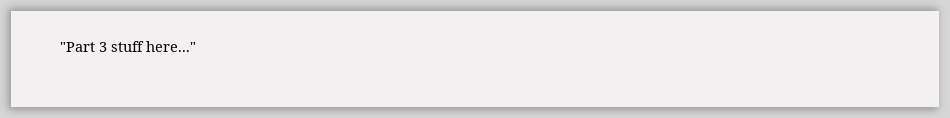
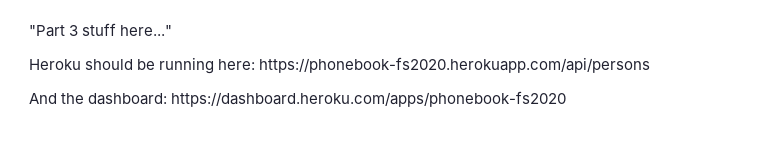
+ Heroku should be running here: https://phonebook-fs2020.herokuapp.com/api/persons
+ And the dashboard: https://dashboard.heroku.com/apps/phonebook-fs2020

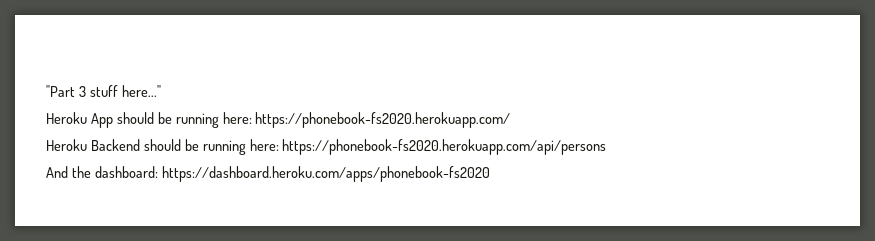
- Heroku should be running here: https://phonebook-fs2020.herokuapp.com/api/persons
+ Heroku App should be running here: https://phonebook-fs2020.herokuapp.com/
+ Heroku Backend should be running here: https://phonebook-fs2020.herokuapp.com/api/persons

